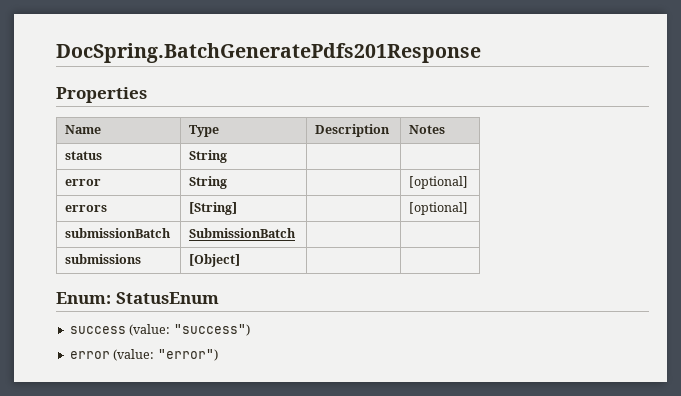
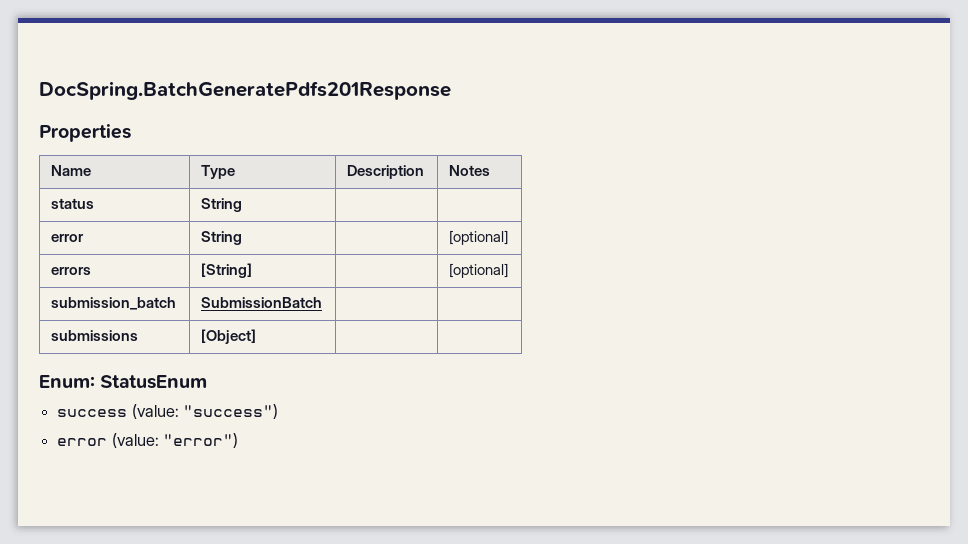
- submissionBatch | SubmissionBatch | |
+ submission_batch | SubmissionBatch | |

